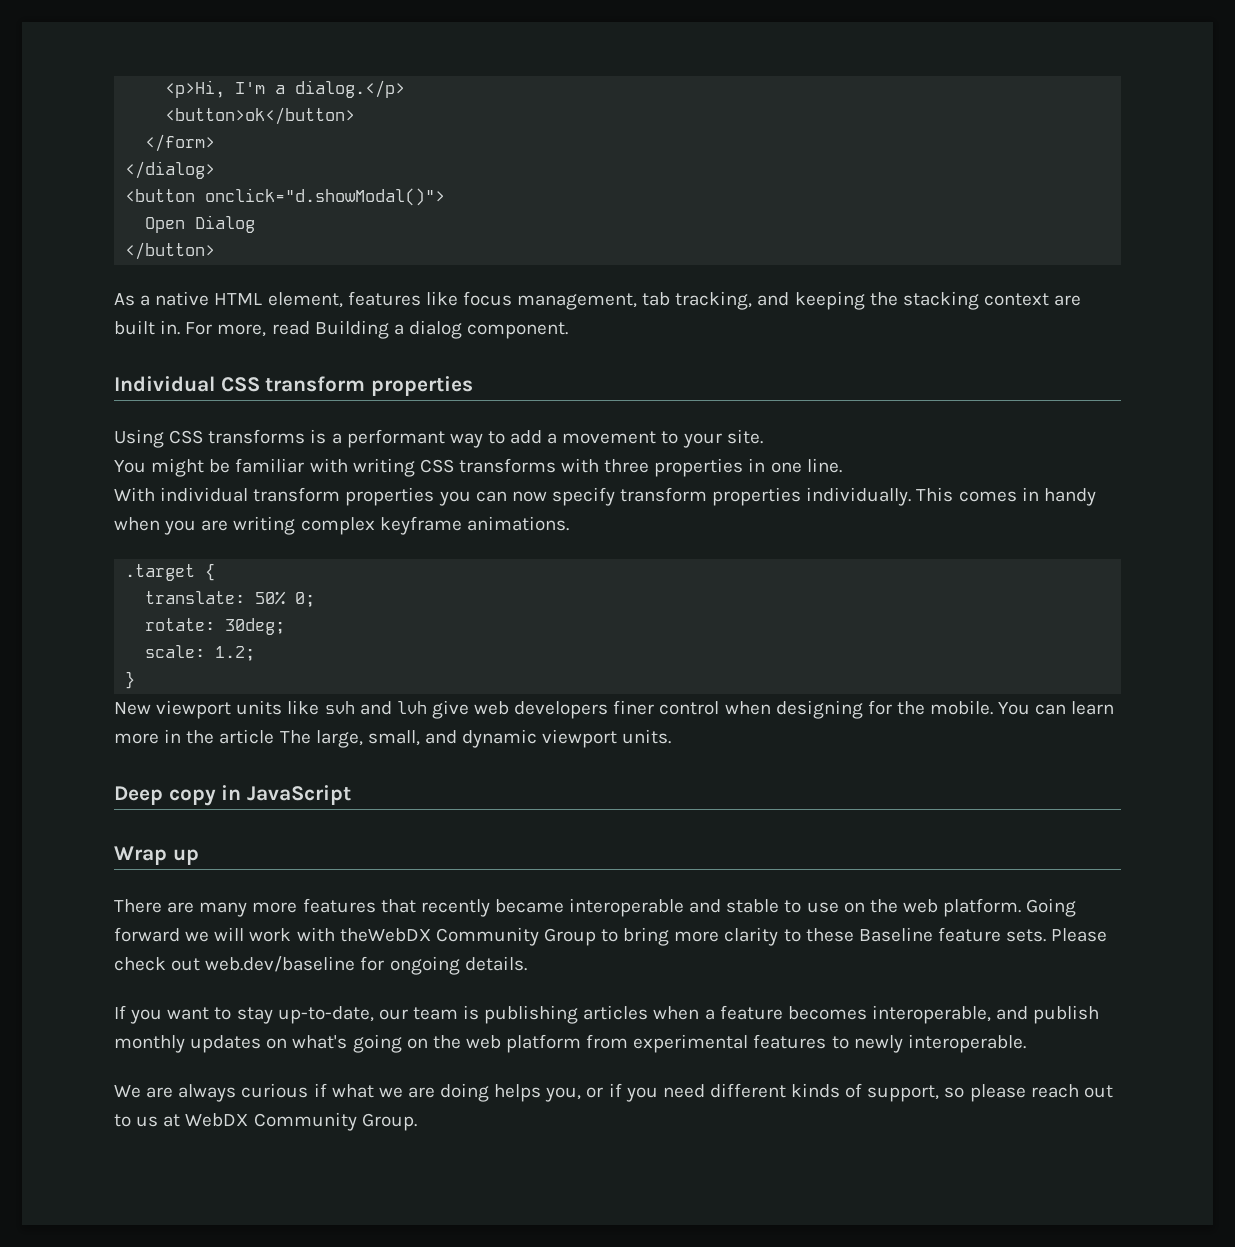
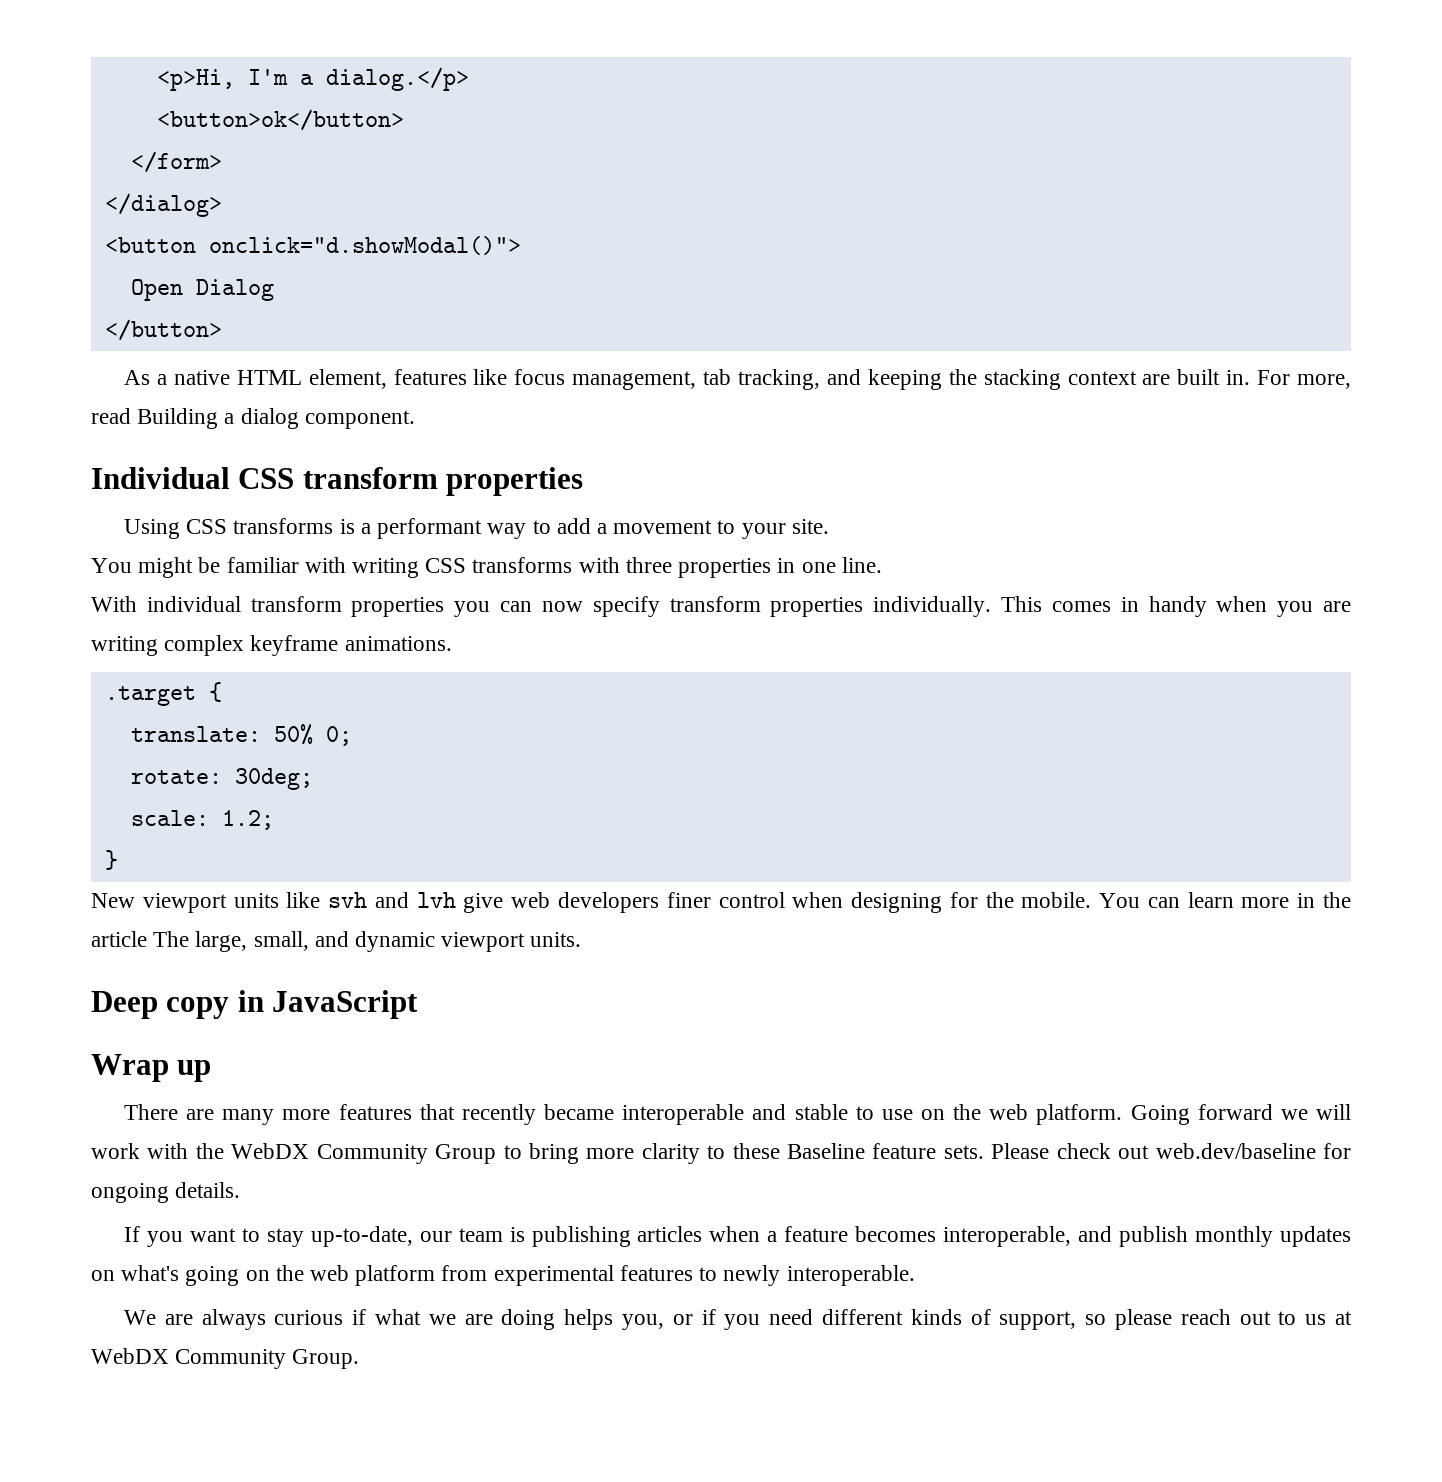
- Going forward we will work with theWebDX Community Group to bring more clarity to these Baseline feature sets.
+ Going forward we will work with the WebDX Community Group to bring more clarity to these Baseline feature sets.

